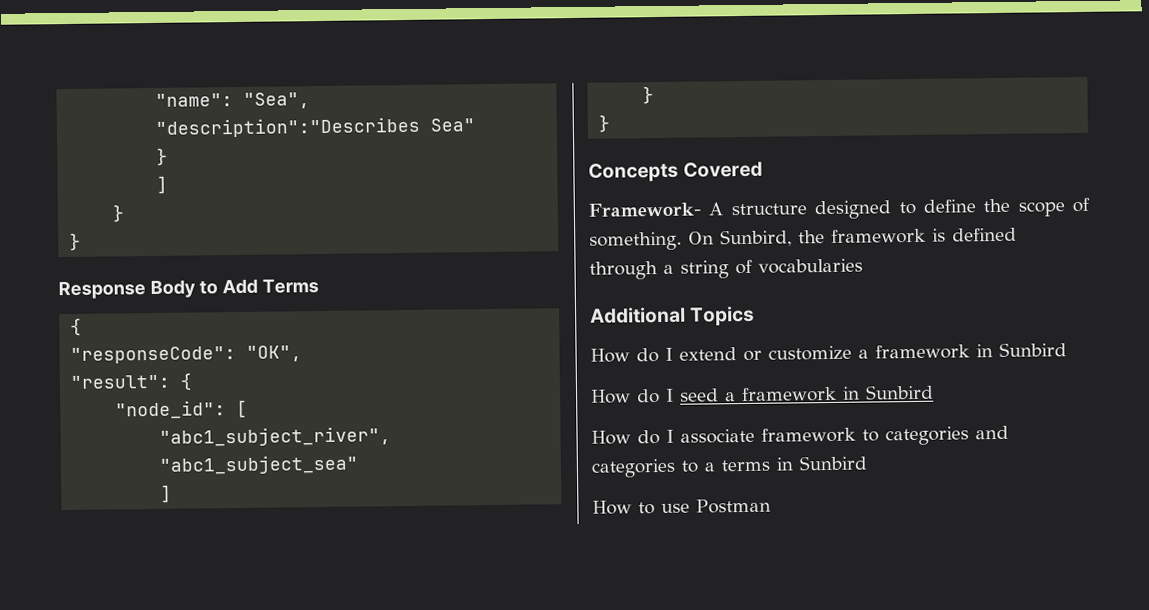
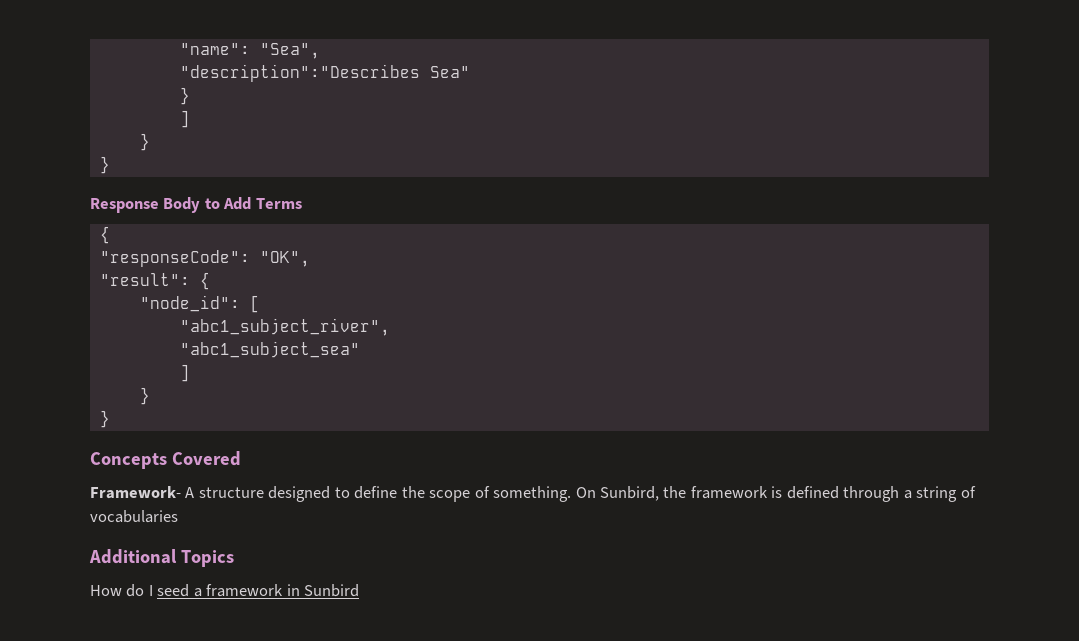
- How do I extend or customize a framework in Sunbird
- How do I associate framework to categories and categories to a terms in Sunbird
- How to use Postman

